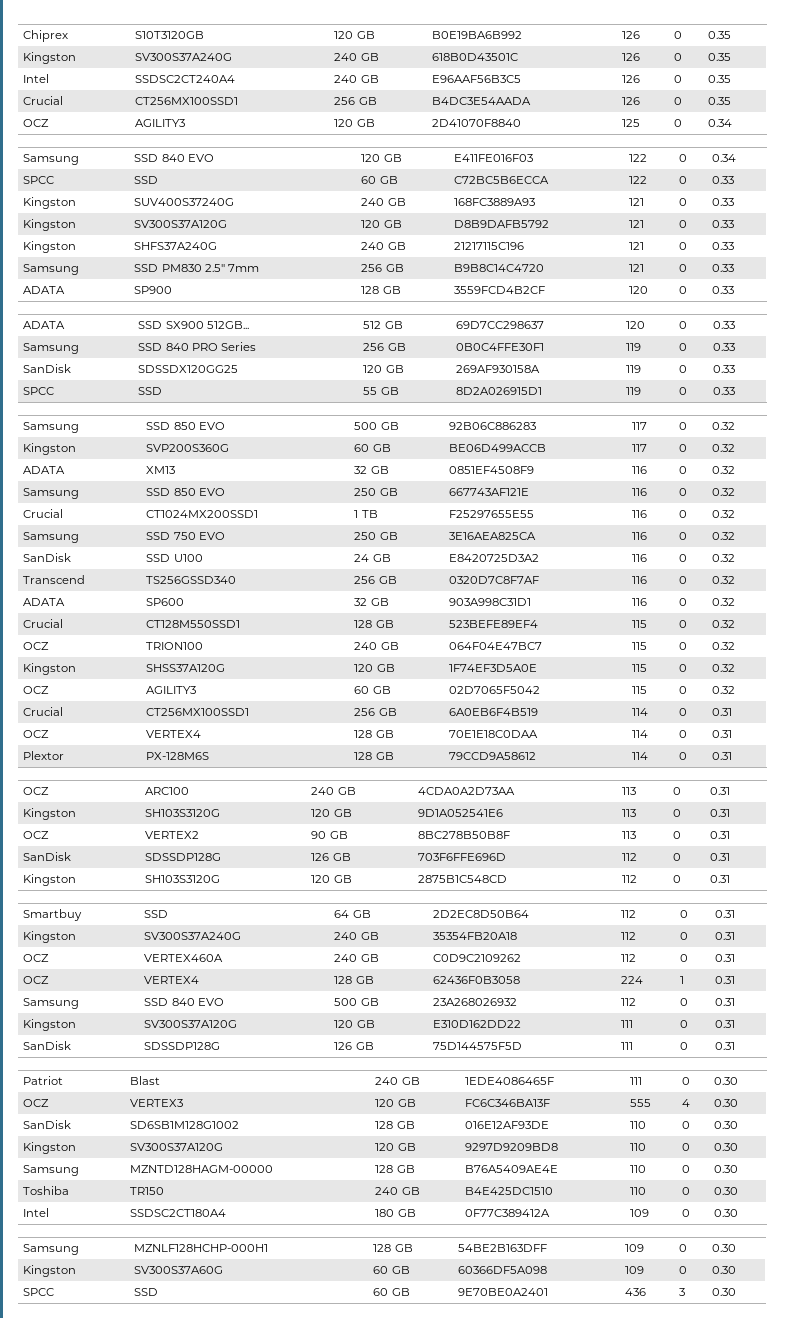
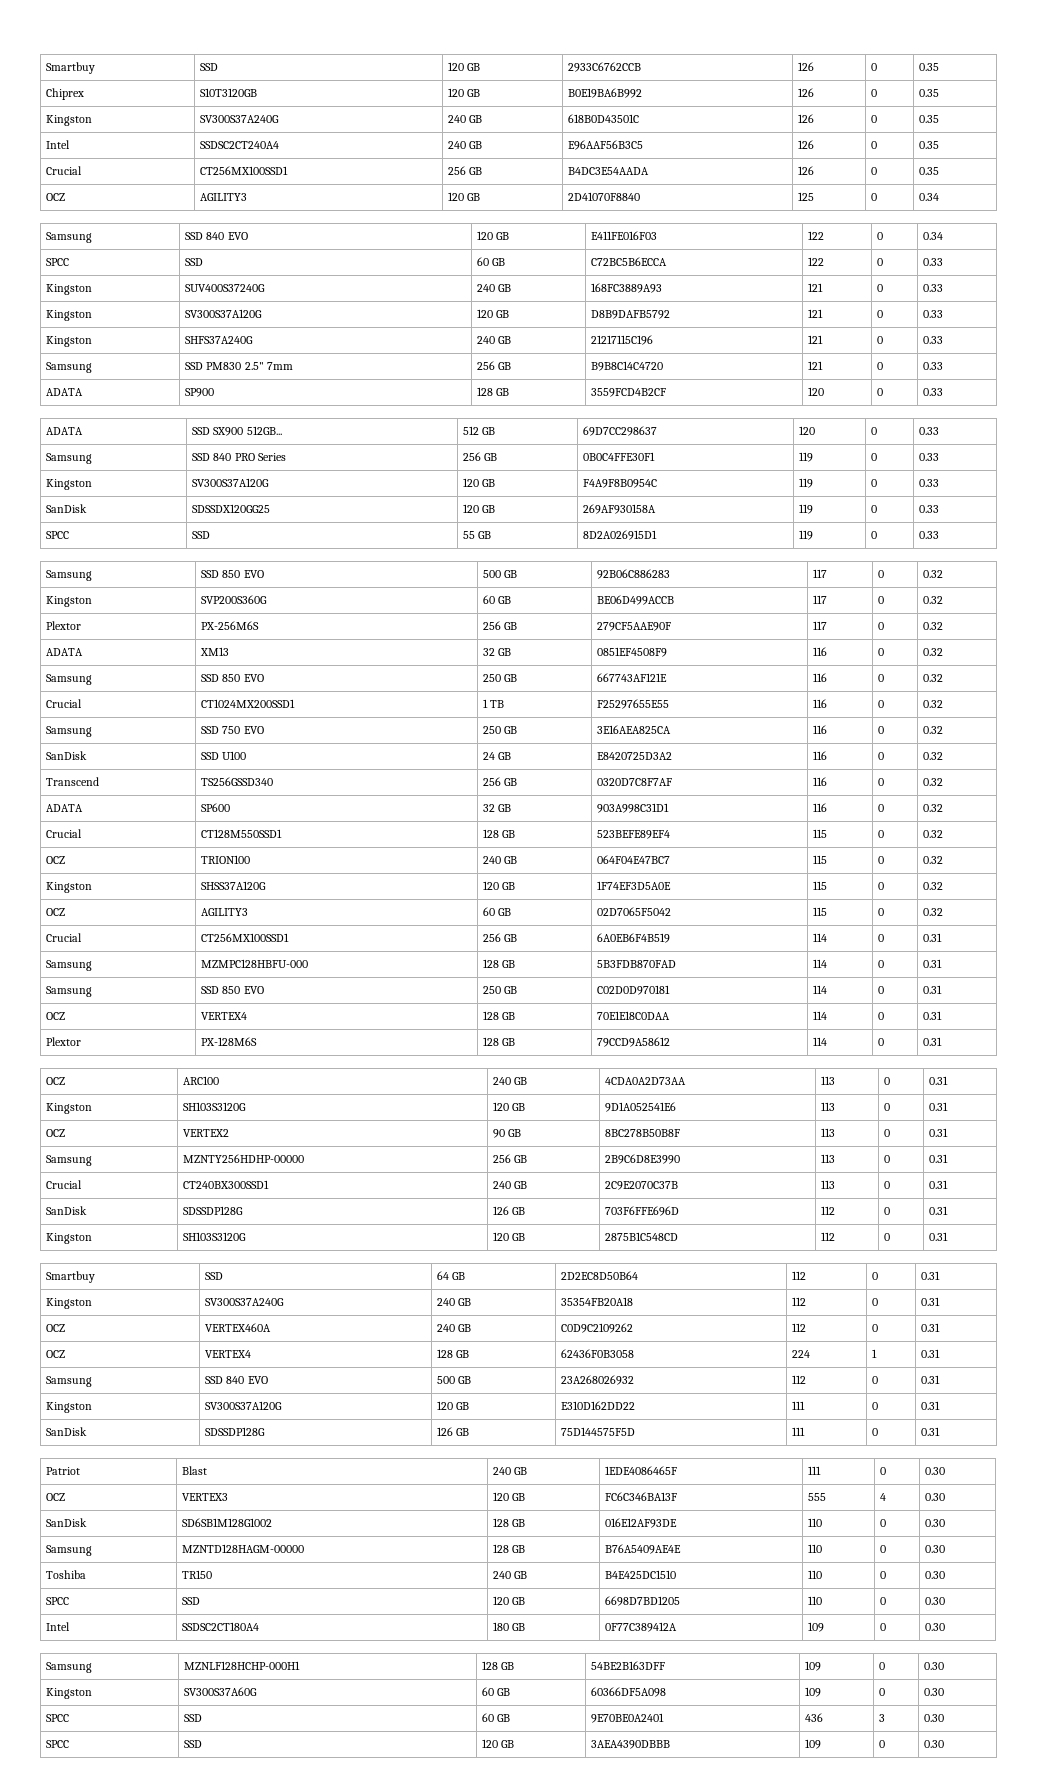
+ Smartbuy | SSD | 120 GB | 2933C6762CCB | 126 | 0 | 0.35
+ Kingston | SV300S37A120G | 120 GB | F4A9F8B0954C | 119 | 0 | 0.33
+ Plextor | PX-256M6S | 256 GB | 279CF5AAE90F | 117 | 0 | 0.32
+ Samsung | MZMPC128HBFU-000 | 128 GB | 5B3FDB870FAD | 114 | 0 | 0.31
+ Samsung | SSD 850 EVO | 250 GB | C02D0D970181 | 114 | 0 | 0.31
+ Samsung | MZNTY256HDHP-00000 | 256 GB | 2B9C6D8E3990 | 113 | 0 | 0.31
+ Crucial | CT240BX300SSD1 | 240 GB | 2C9E2070C37B | 113 | 0 | 0.31
- Kingston | SV300S37A120G | 120 GB | 9297D9209BD8 | 110 | 0 | 0.30
+ SPCC | SSD | 120 GB | 6698D7BD1205 | 110 | 0 | 0.30
+ SPCC | SSD | 120 GB | 3AEA4390DBBB | 109 | 0 | 0.30

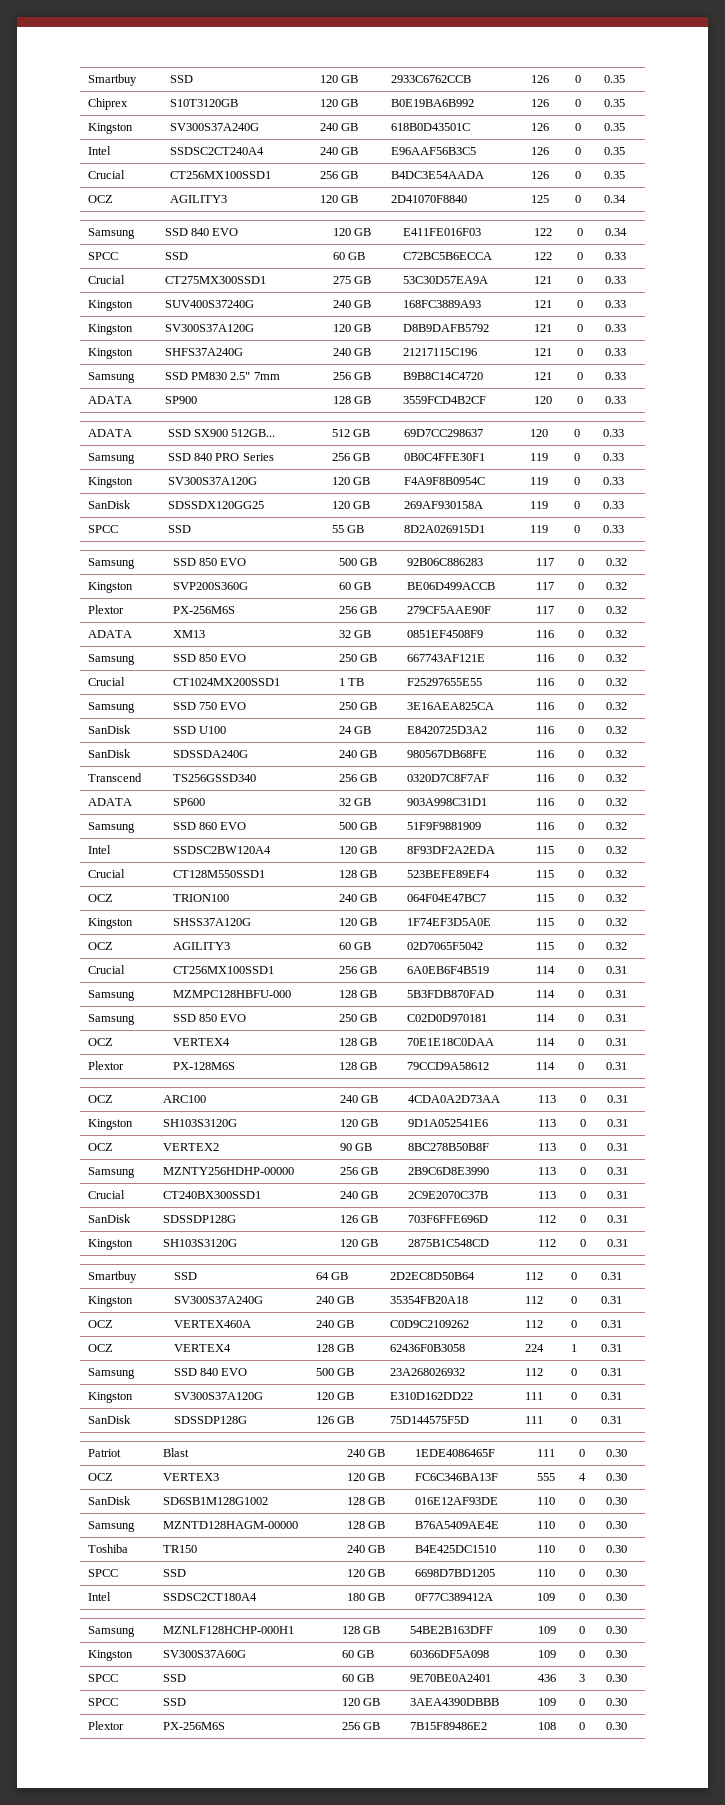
+ Crucial | CT275MX300SSD1 | 275 GB | 53C30D57EA9A | 121 | 0 | 0.33
+ SanDisk | SDSSDA240G | 240 GB | 980567DB68FE | 116 | 0 | 0.32
+ Samsung | SSD 860 EVO | 500 GB | 51F9F9881909 | 116 | 0 | 0.32
+ Intel | SSDSC2BW120A4 | 120 GB | 8F93DF2A2EDA | 115 | 0 | 0.32
+ Plextor | PX-256M6S | 256 GB | 7B15F89486E2 | 108 | 0 | 0.30

